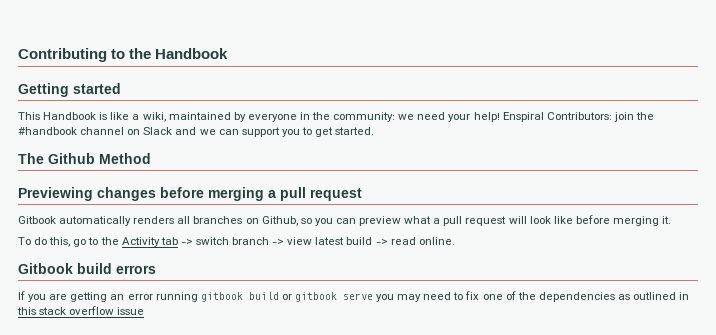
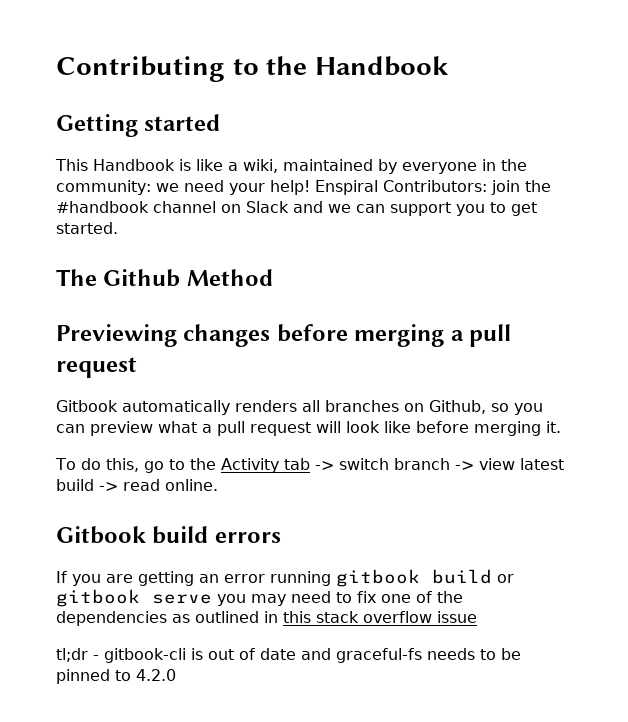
+ tl;dr - gitbook-cli is out of date and graceful-fs needs to be pinned to 4.2.0

